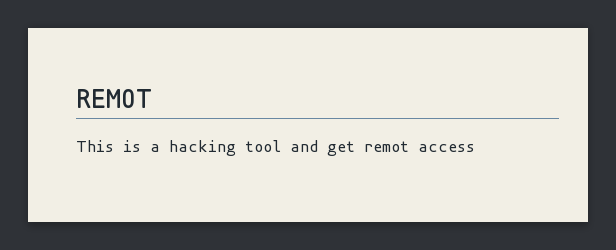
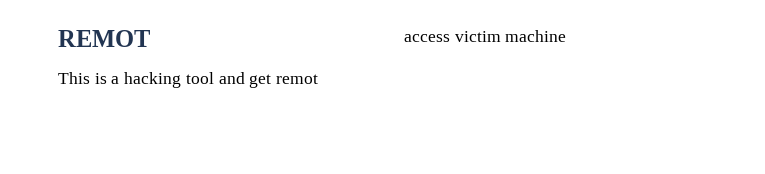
- This is a hacking tool and get remot access
+ This is a hacking tool and get remot access victim machine

